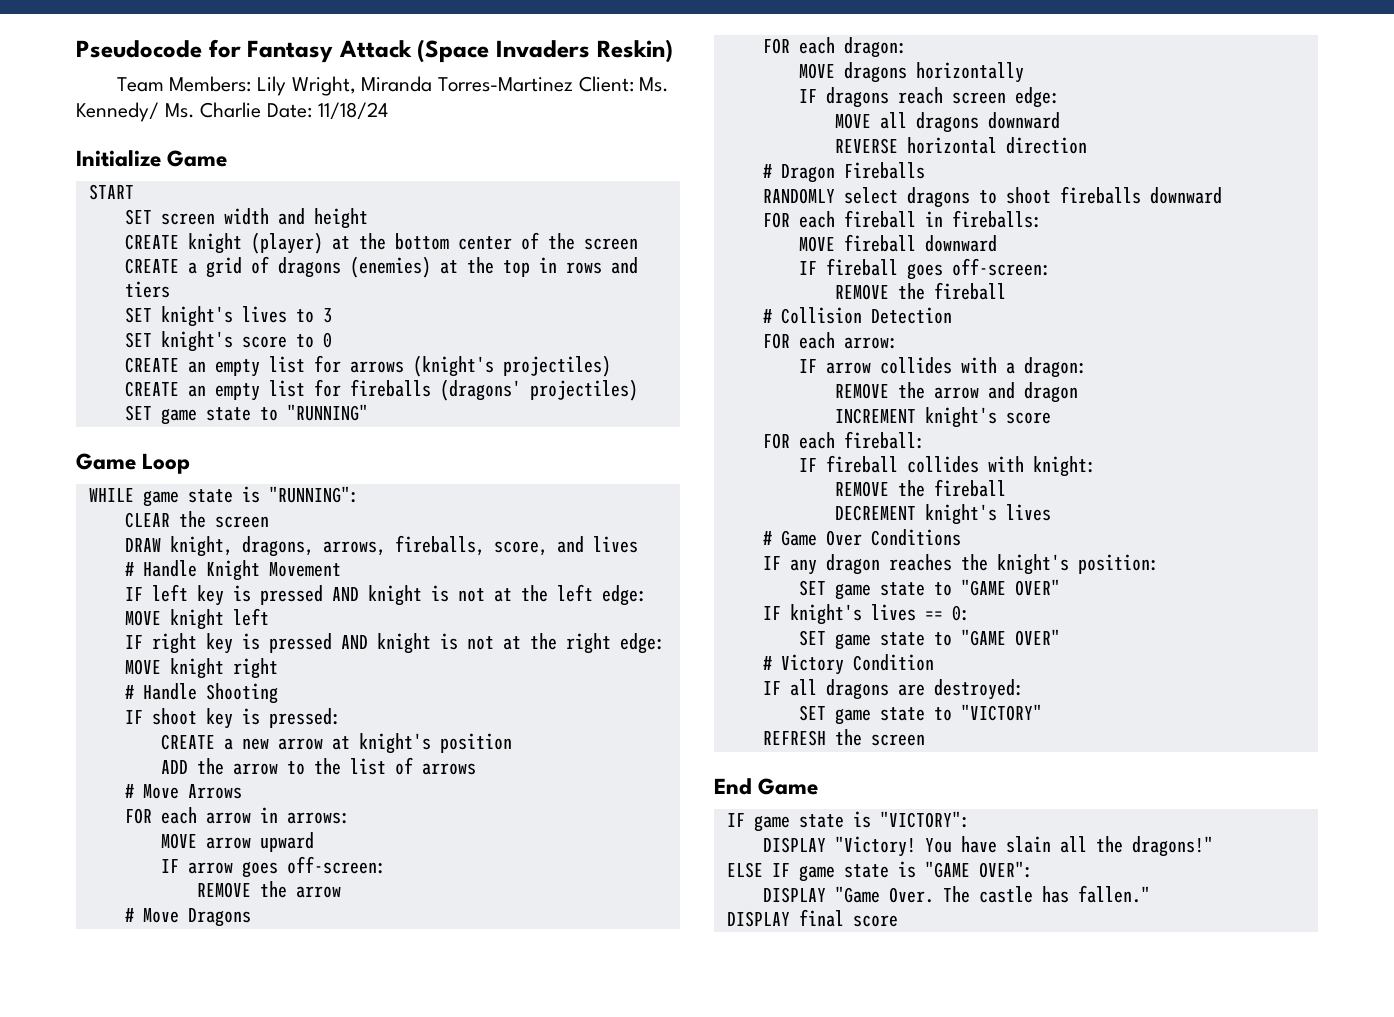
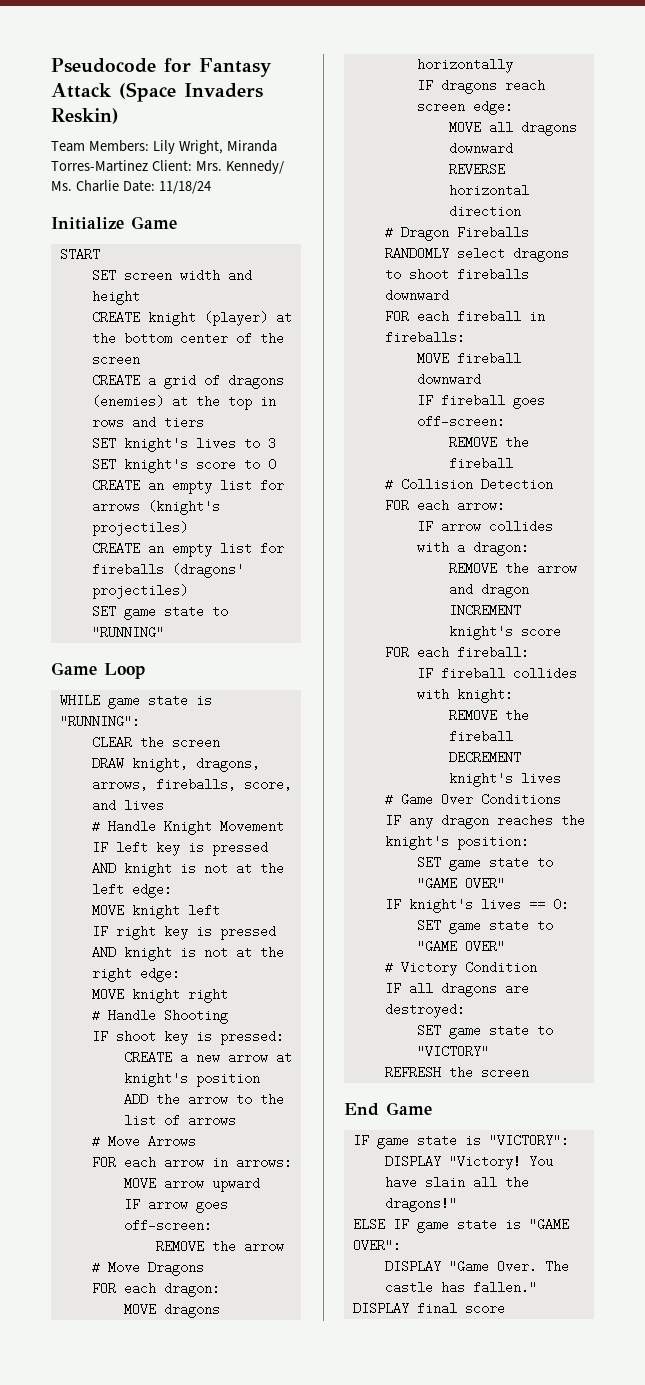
- Team Members: Lily Wright, Miranda Torres-Martinez Client: Ms. Kennedy/ Ms. Charlie Date: 11/18/24
+ Team Members: Lily Wright, Miranda Torres-Martinez Client: Mrs. Kennedy/ Ms. Charlie Date: 11/18/24

